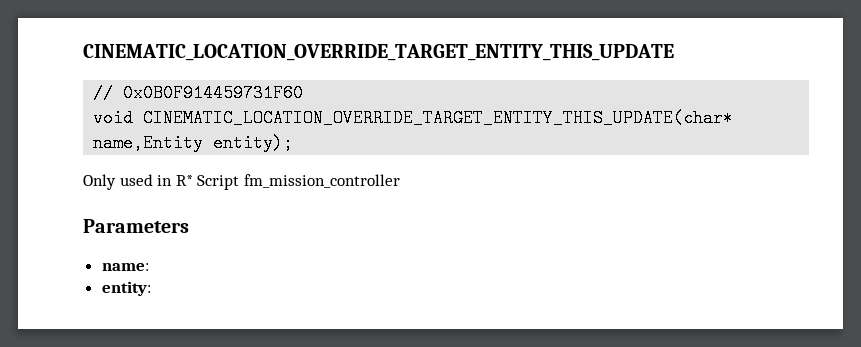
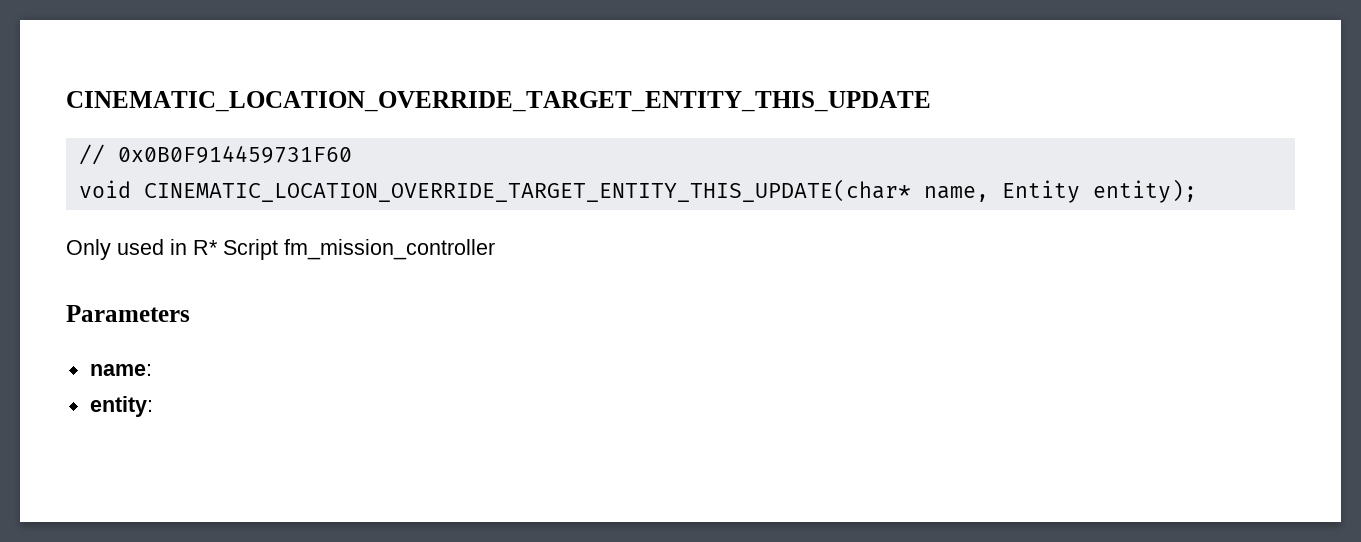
- void CINEMATIC_LOCATION_OVERRIDE_TARGET_ENTITY_THIS_UPDATE(char* name,Entity entity);
+ void CINEMATIC_LOCATION_OVERRIDE_TARGET_ENTITY_THIS_UPDATE(char* name, Entity entity);

